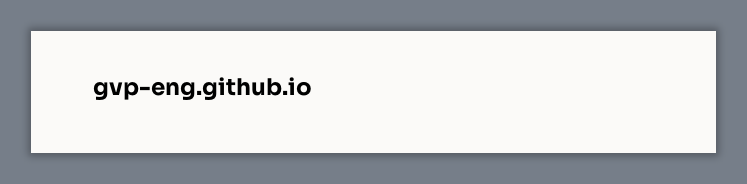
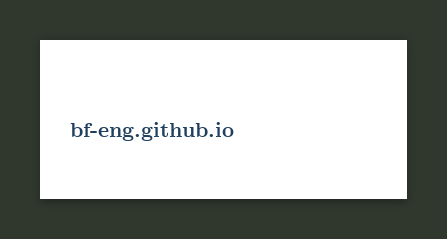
- gvp-eng.github.io
+ bf-eng.github.io

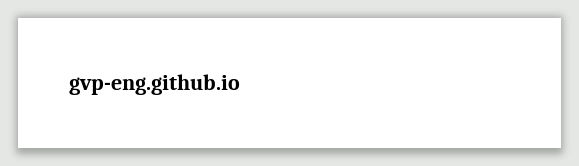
- bf-eng.github.io
+ gvp-eng.github.io

